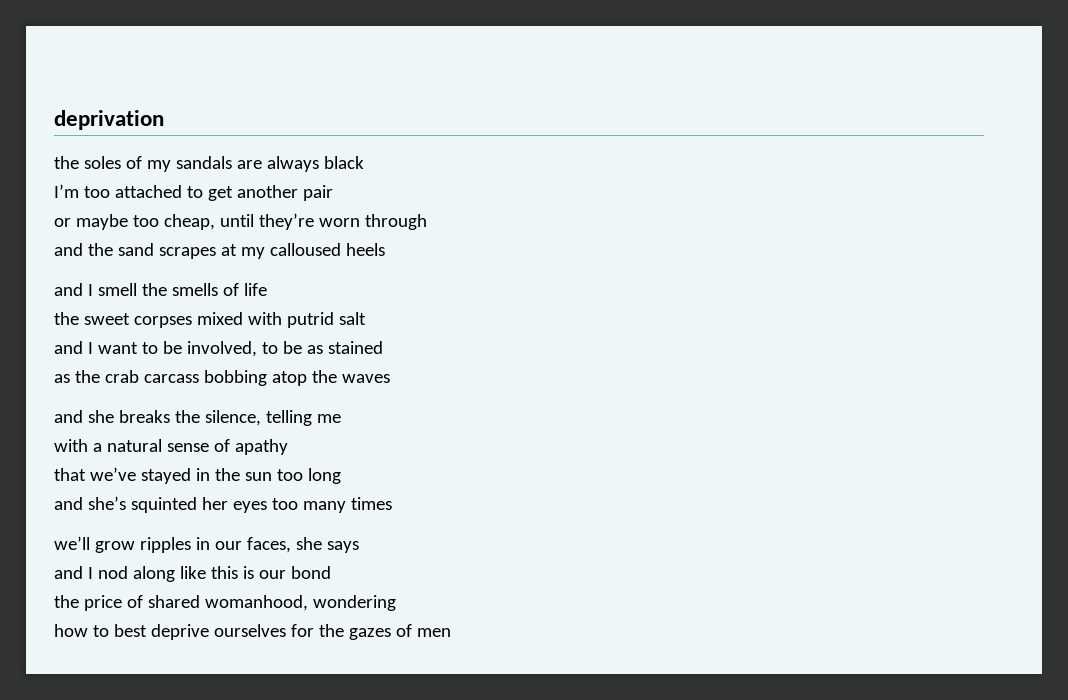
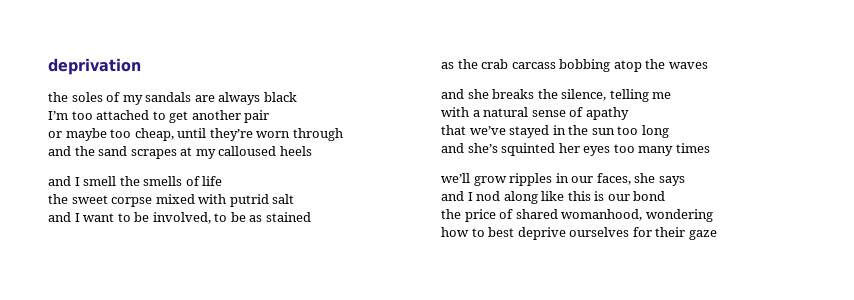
- the sweet corpses mixed with putrid salt
+ the sweet corpse mixed with putrid salt
- how to best deprive ourselves for the gazes of men
+ how to best deprive ourselves for their gaze

